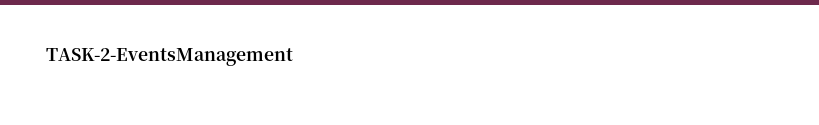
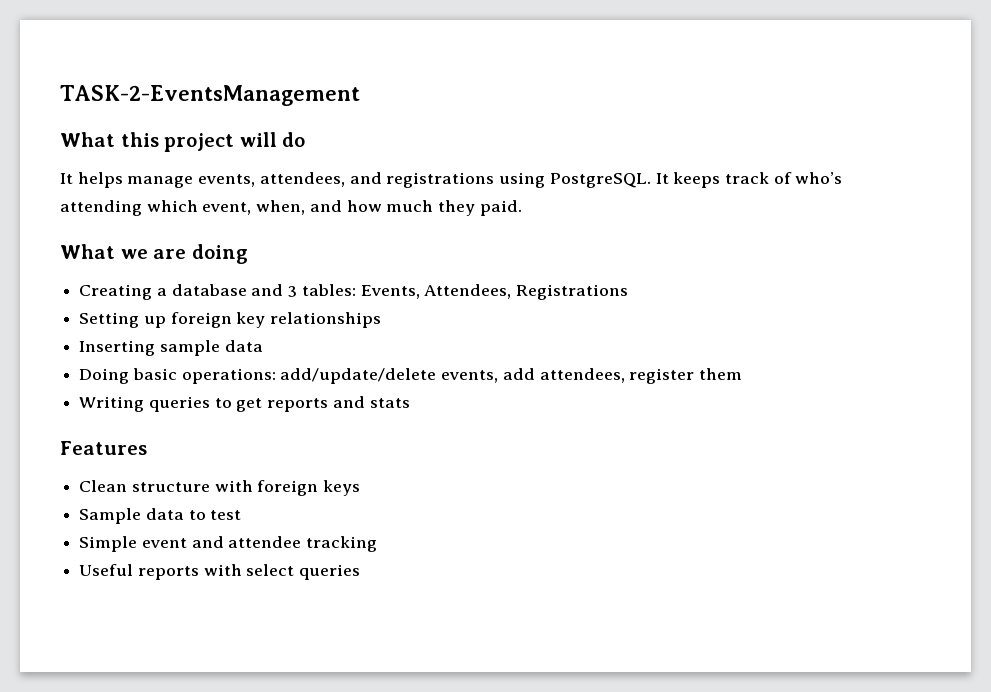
+ What this project will do
+ It helps manage events, attendees, and registrations using PostgreSQL. It keeps track of who’s attending which event, when, and how much they paid.
+ What we are doing
+ Creating a database and 3 tables: Events, Attendees, Registrations
+ Setting up foreign key relationships
+ Inserting sample data
+ Doing basic operations: add/update/delete events, add attendees, register them
+ Writing queries to get reports and stats
+ Features
+ Clean structure with foreign keys
+ Sample data to test
+ Simple event and attendee tracking
+ Useful reports with select queries

